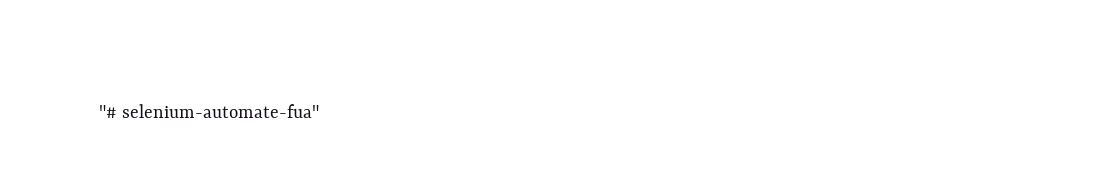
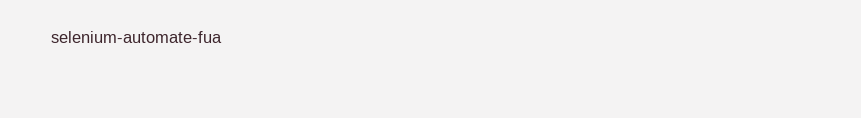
- "# selenium-automate-fua"
+ selenium-automate-fua

